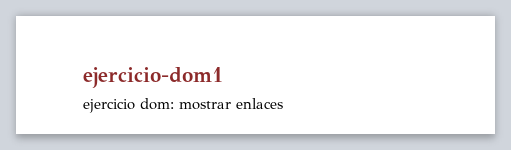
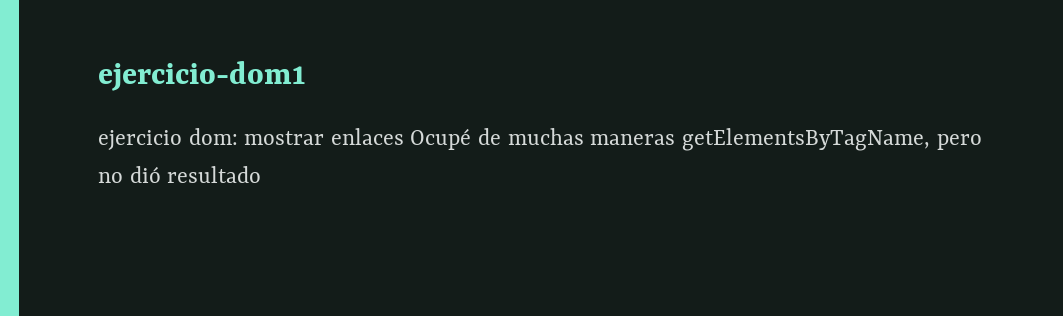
- ejercicio dom: mostrar enlaces
+ ejercicio dom: mostrar enlaces Ocupé de muchas maneras getElementsByTagName, pero no dió resultado

